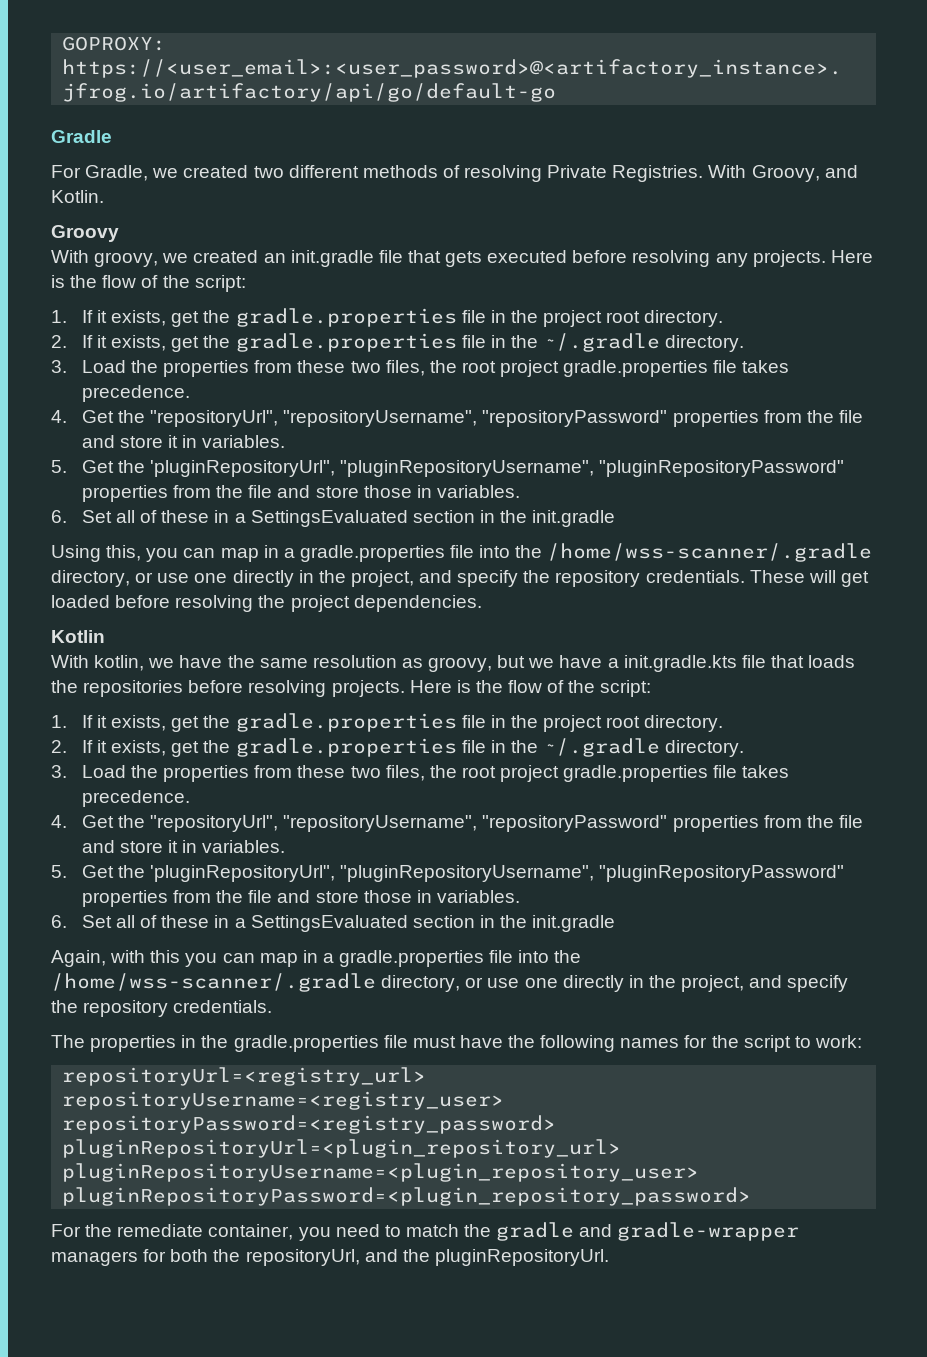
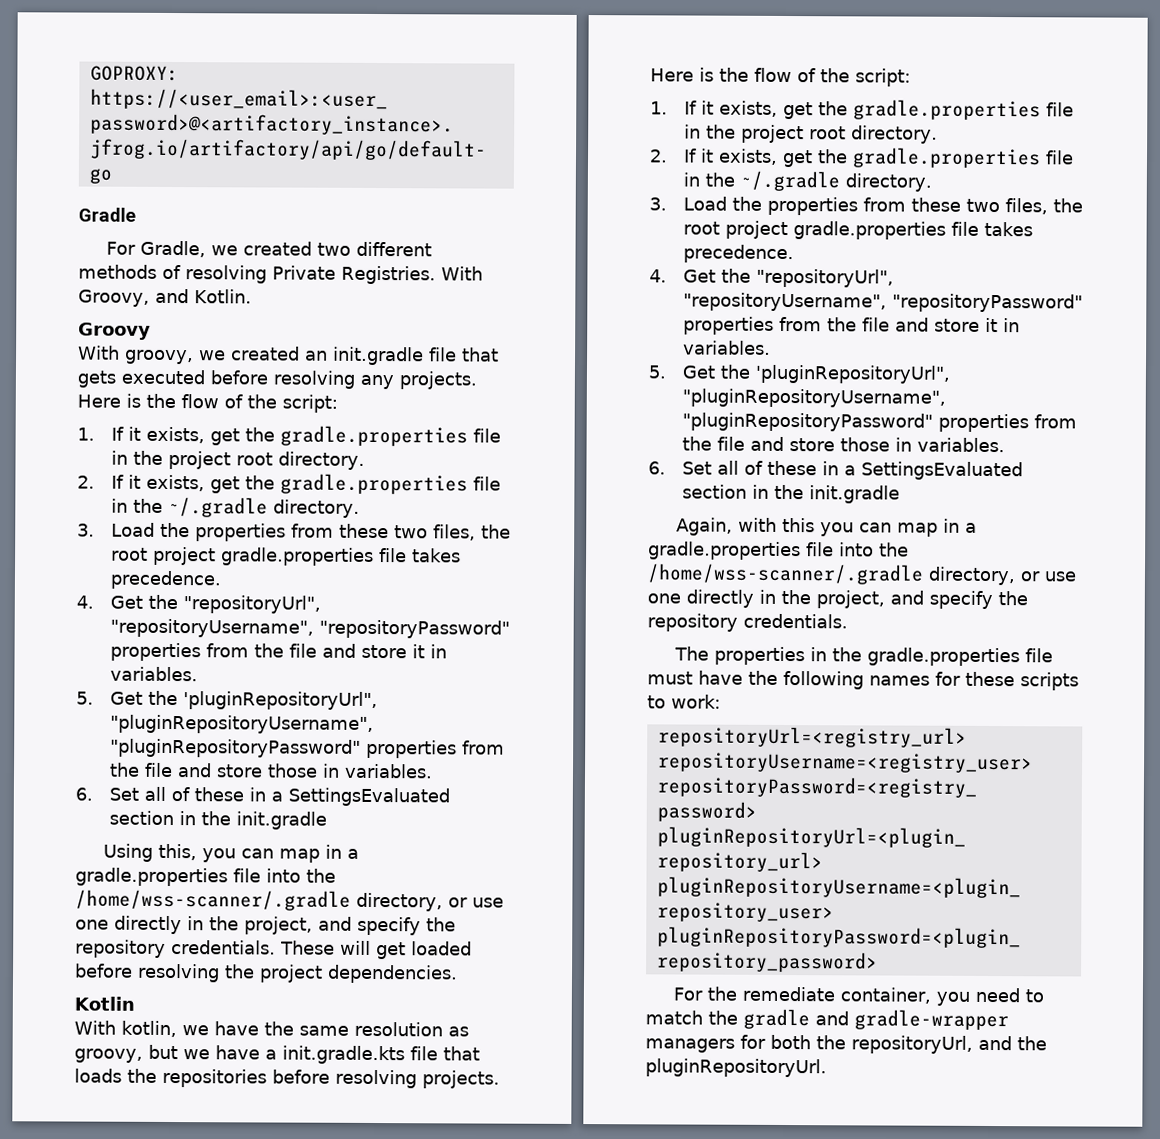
- The properties in the gradle.properties file must have the following names for the script to work:
+ The properties in the gradle.properties file must have the following names for these scripts to work:

